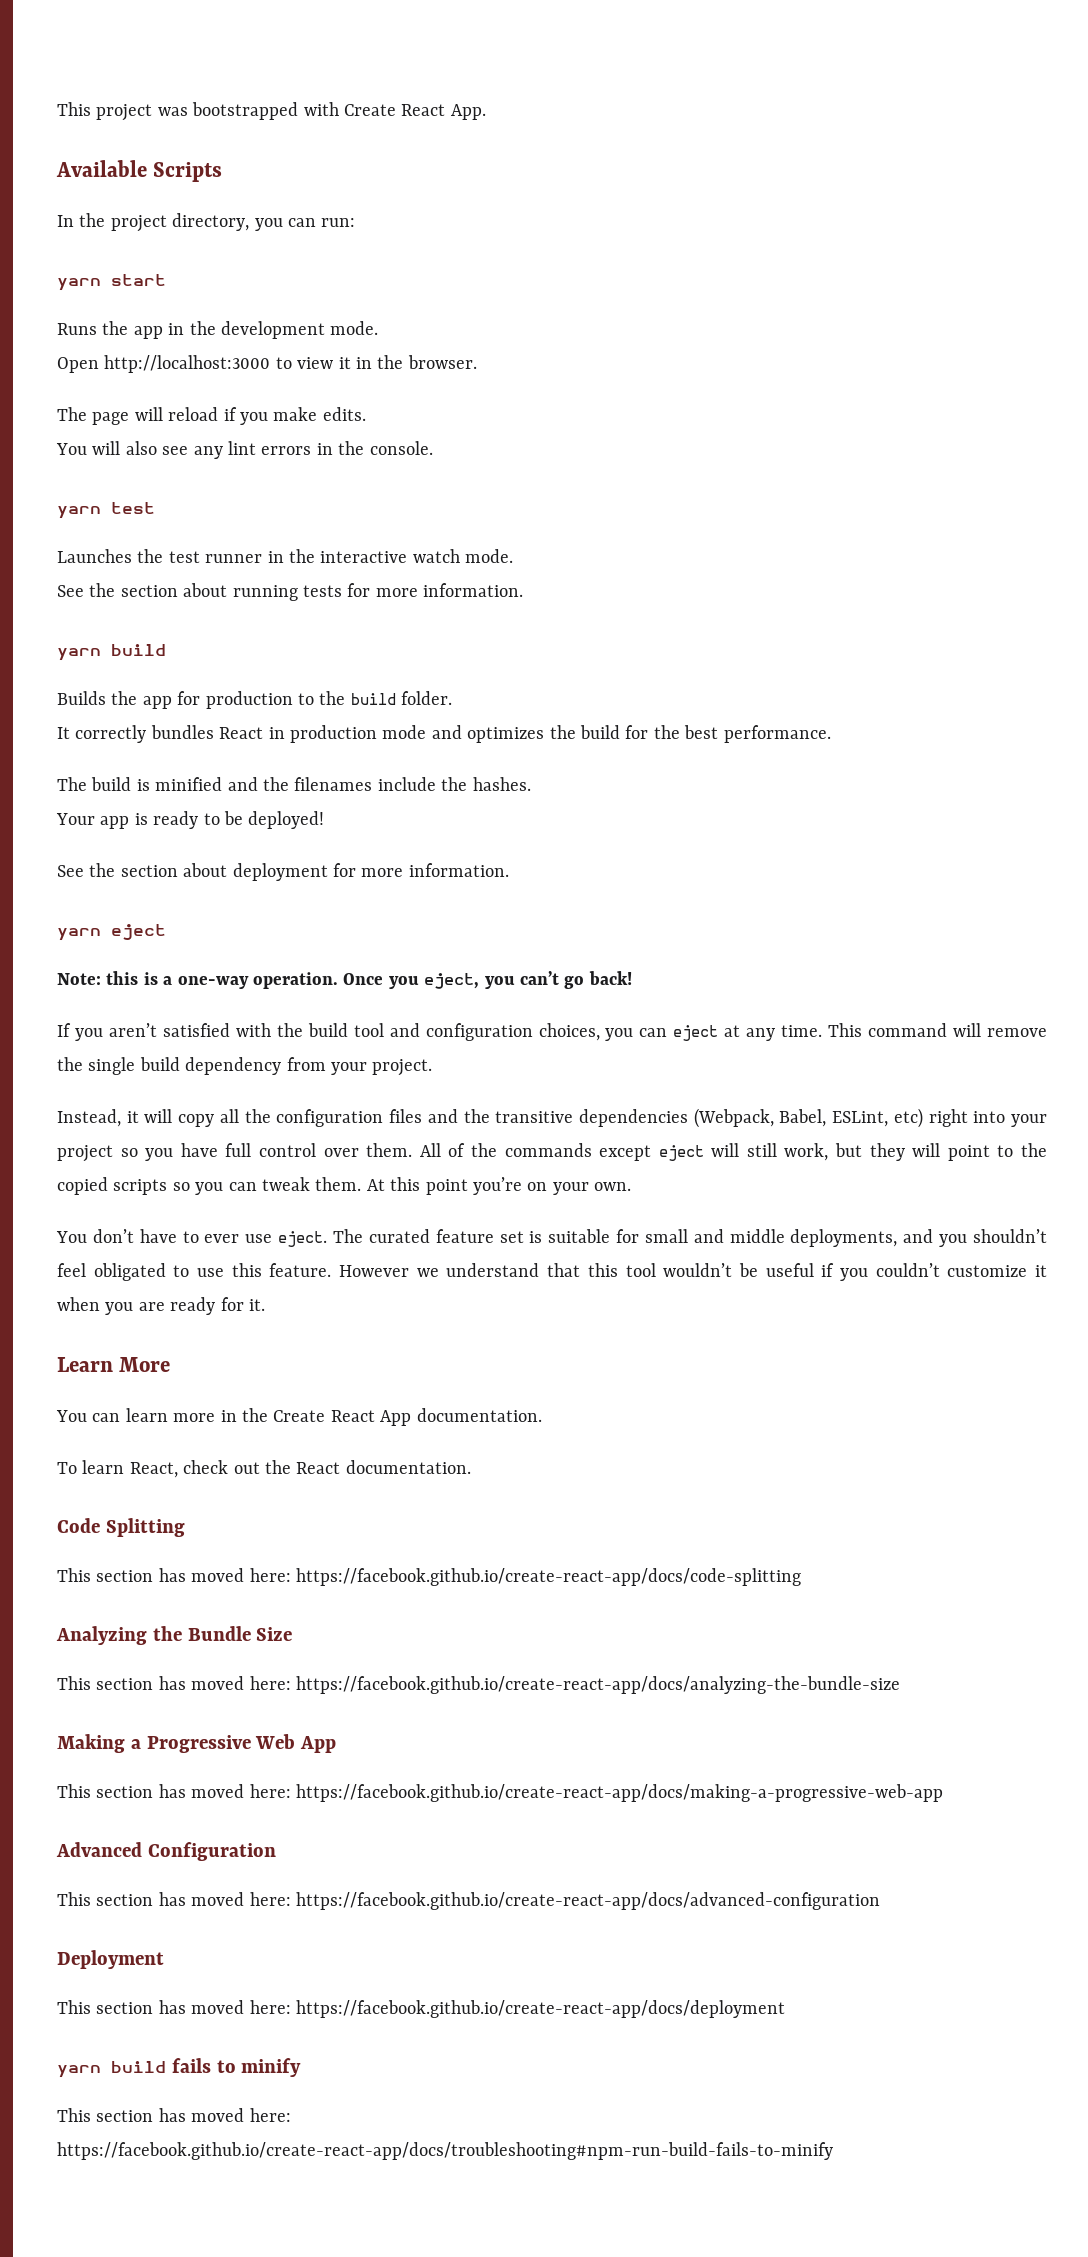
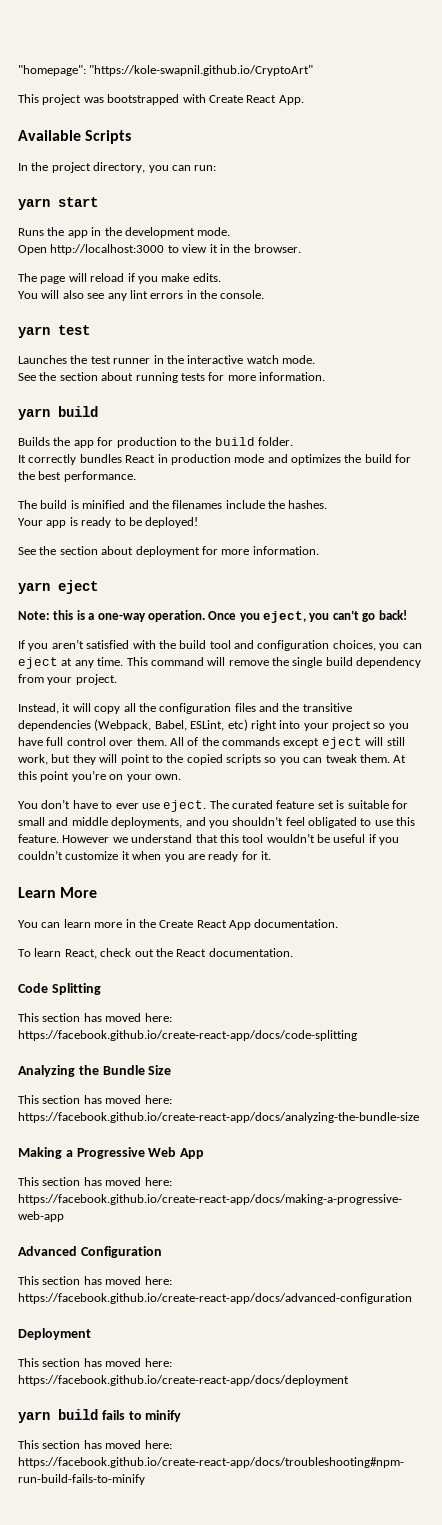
+ "homepage": "https://kole-swapnil.github.io/CryptoArt"

